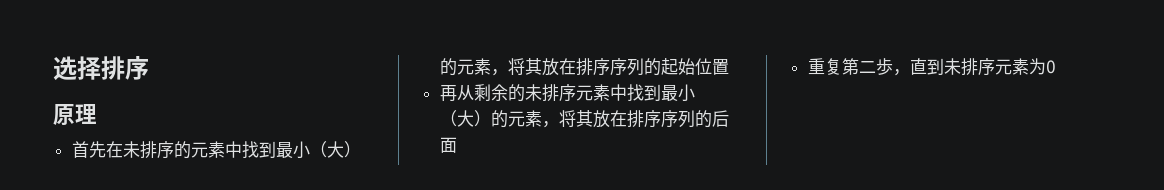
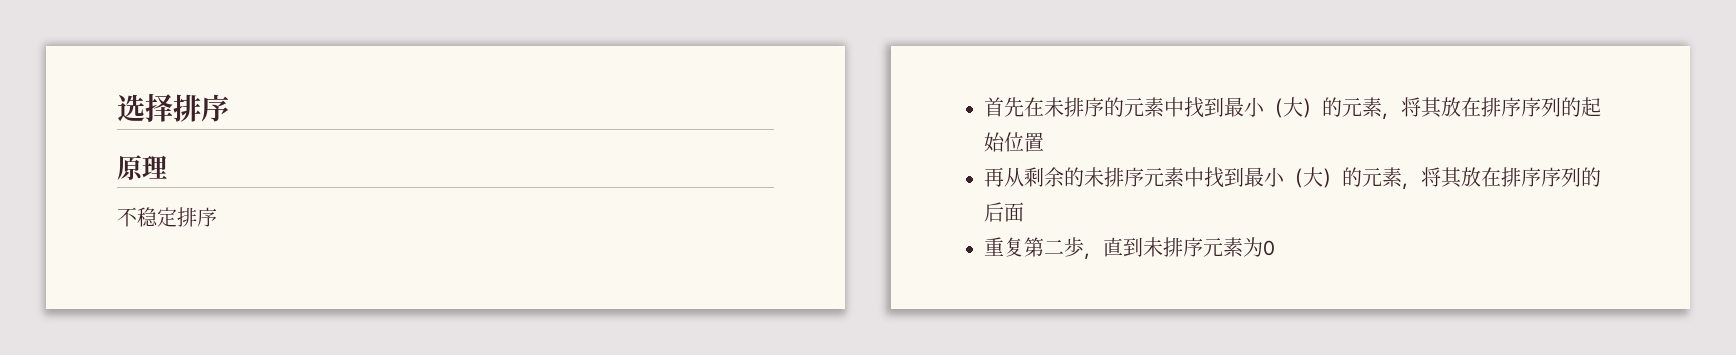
+ 不稳定排序

